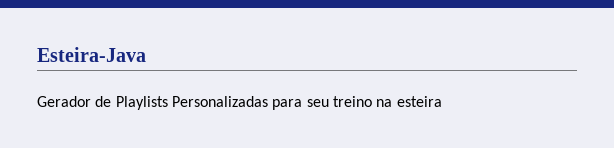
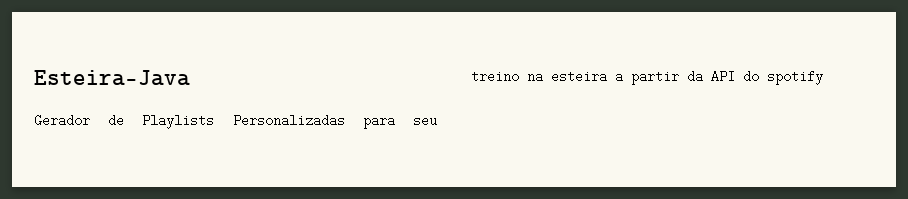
- Gerador de Playlists Personalizadas para seu treino na esteira
+ Gerador de Playlists Personalizadas para seu treino na esteira a partir da API do spotify

